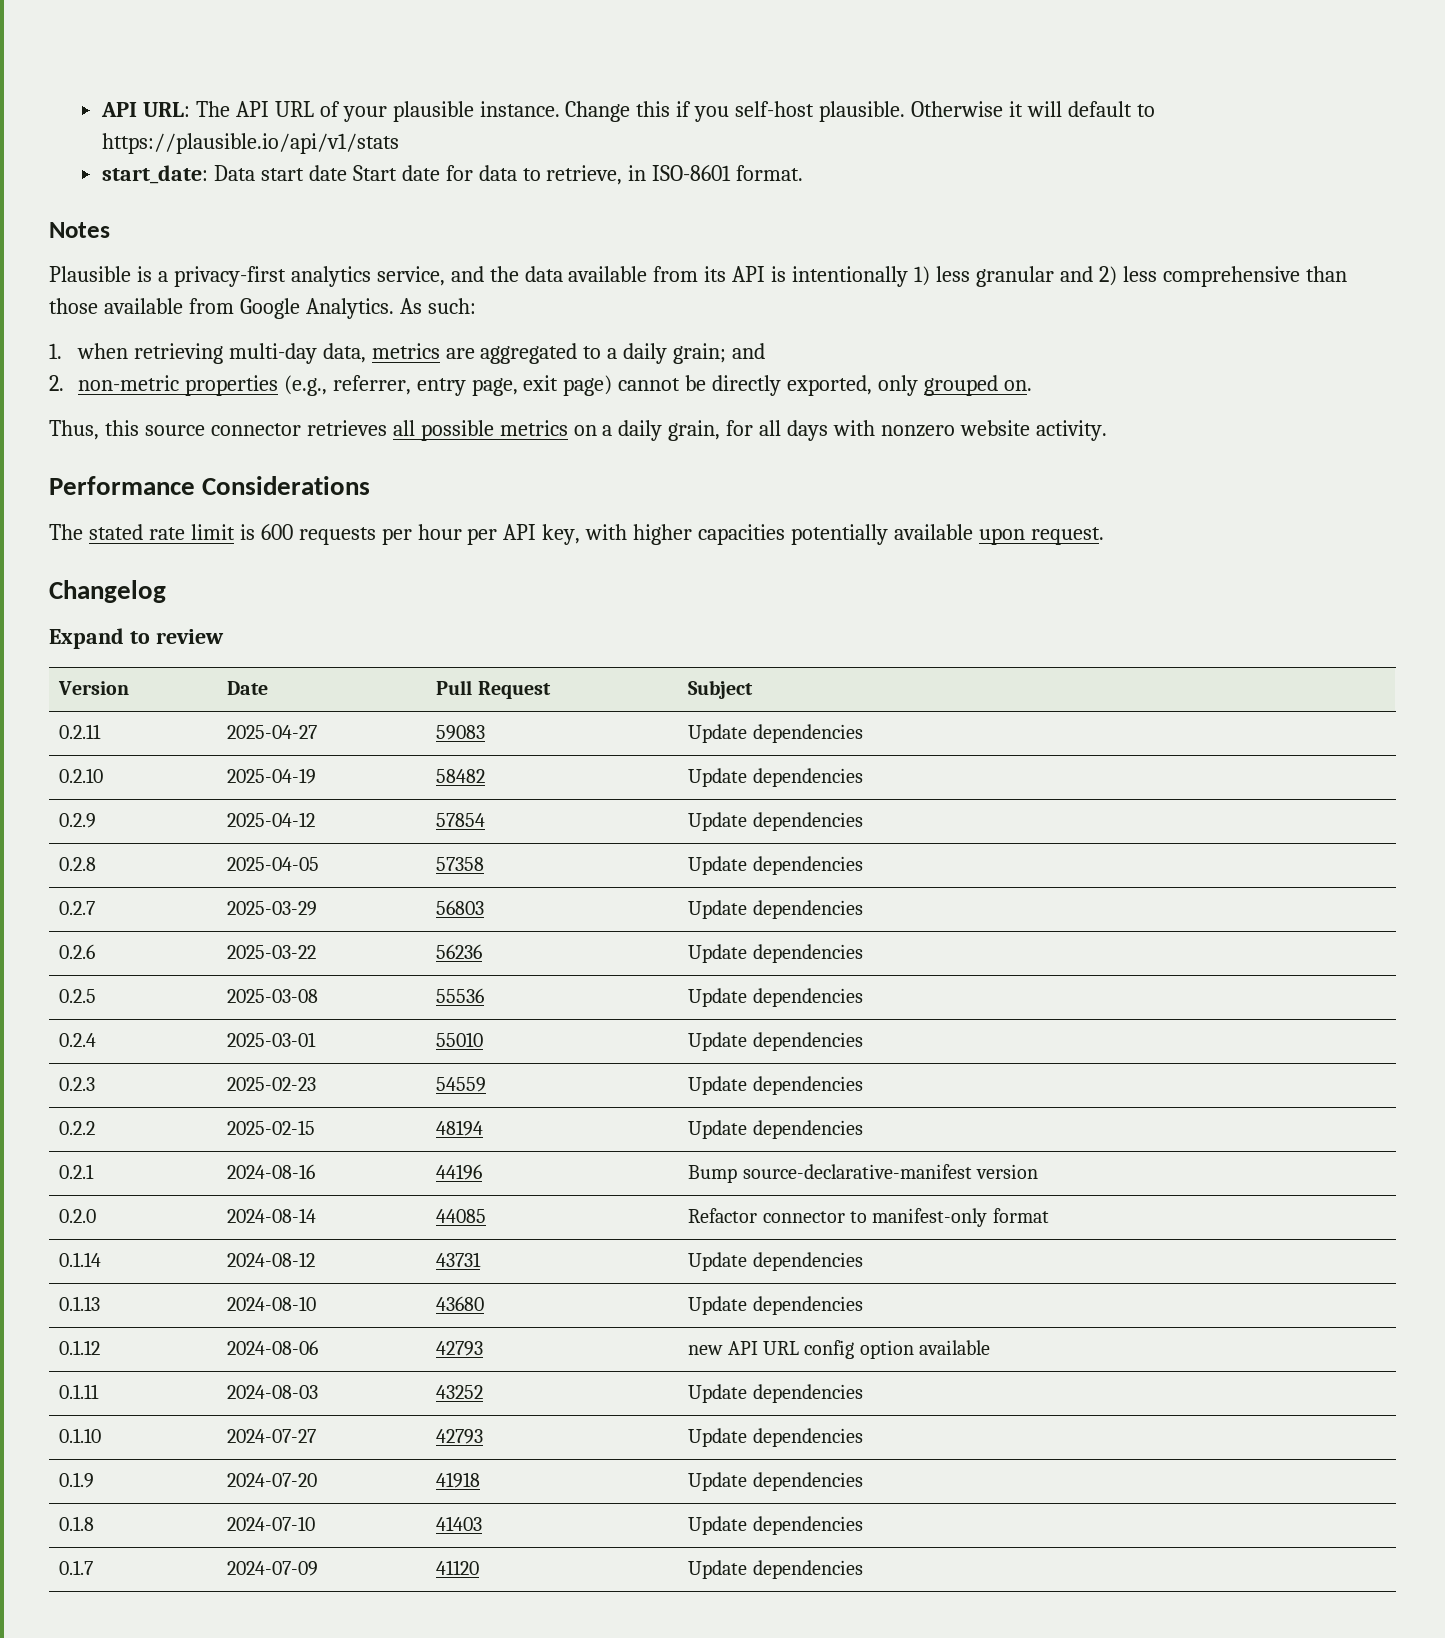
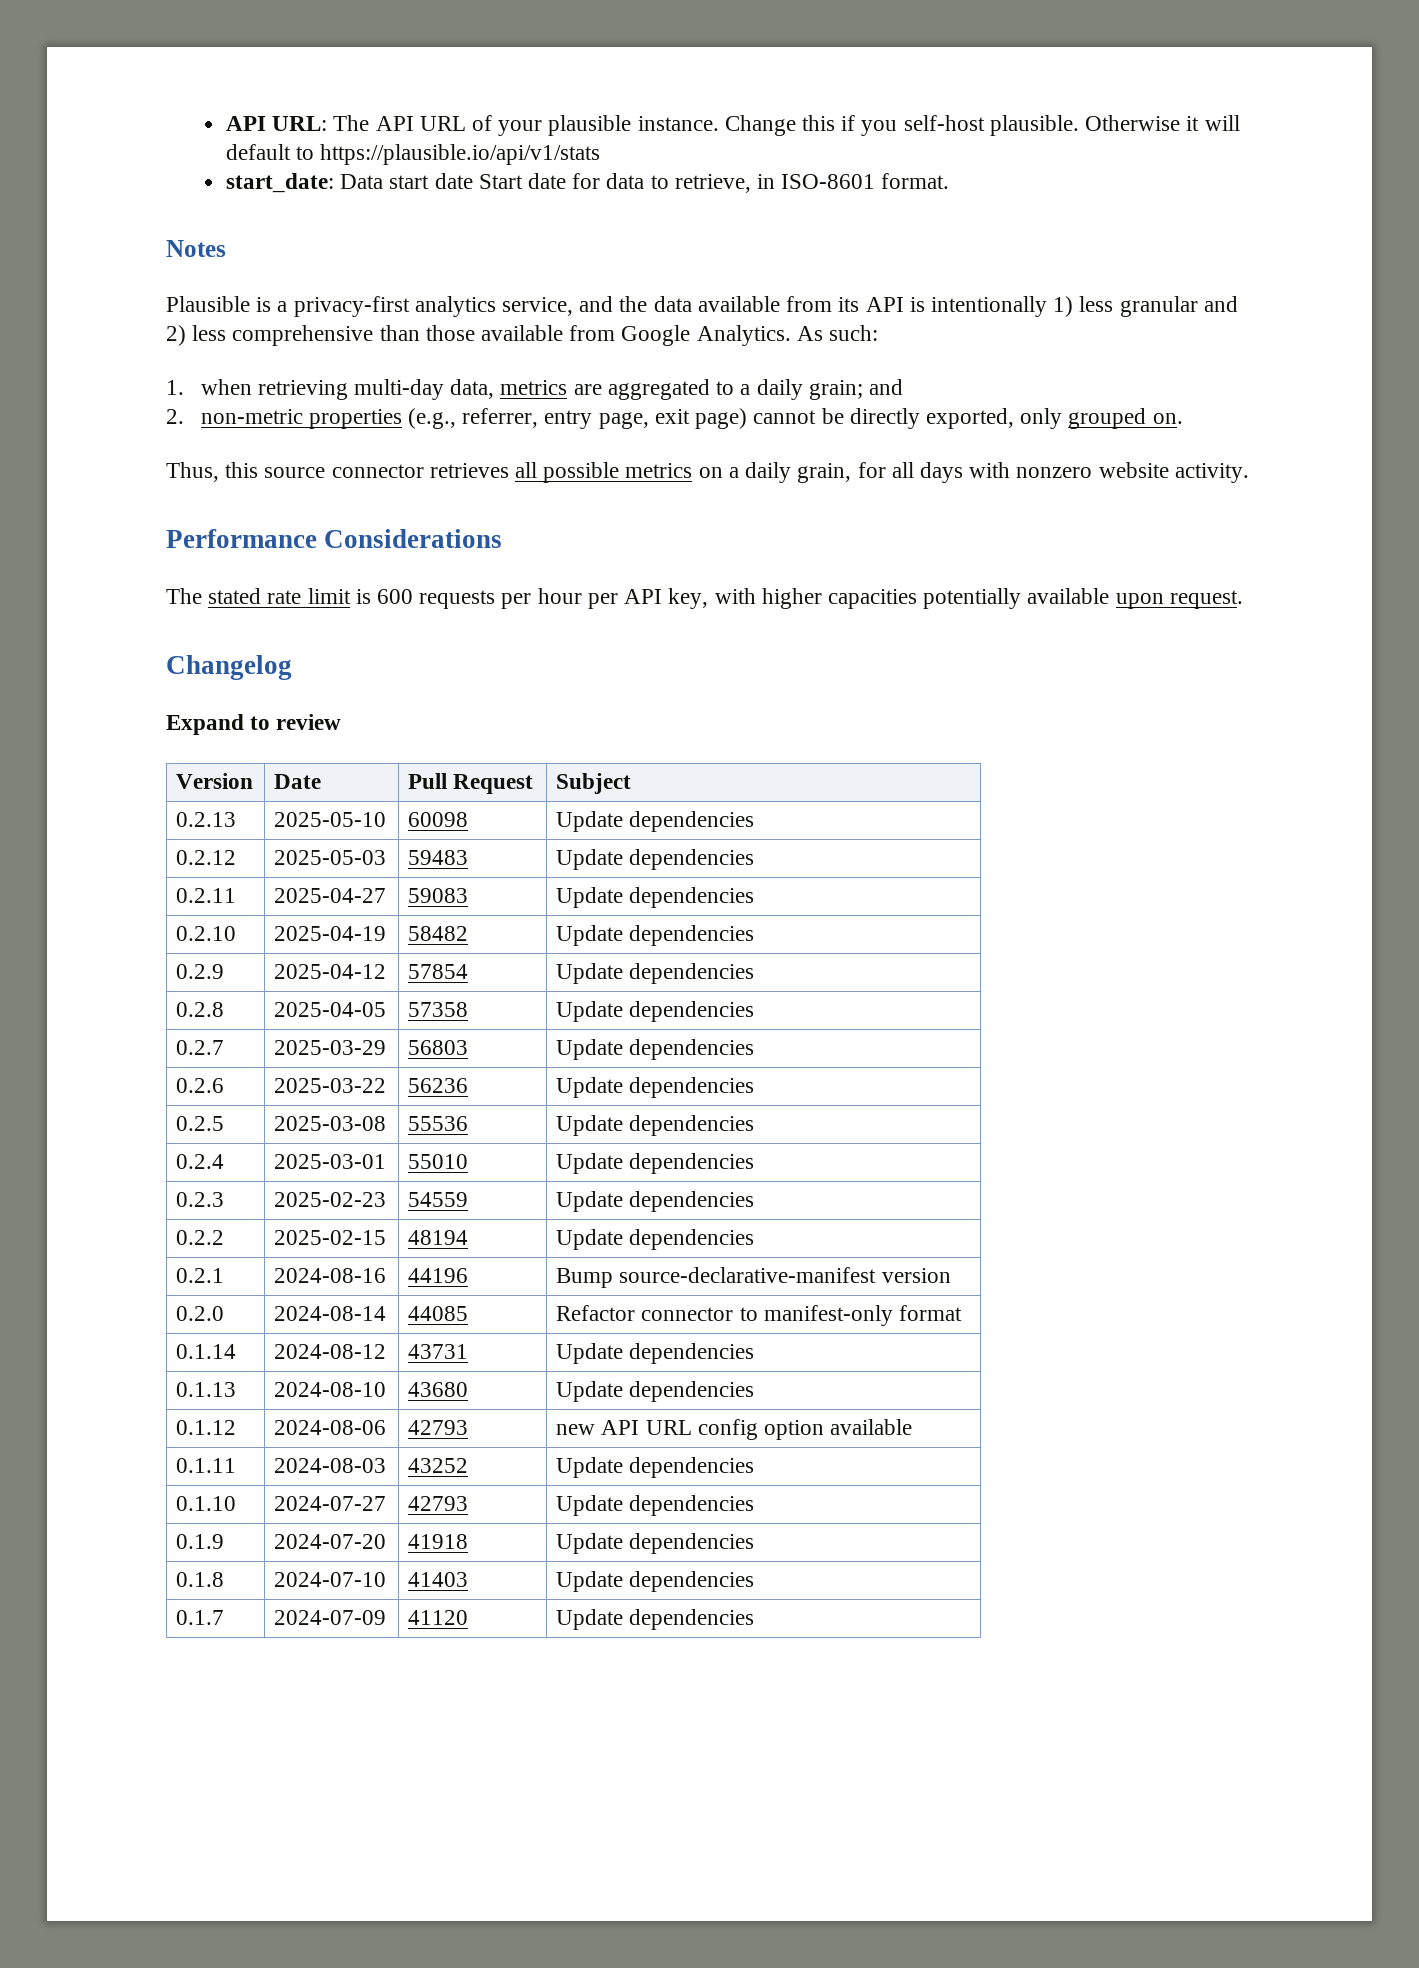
+ 0.2.13 | 2025-05-10 | 60098 | Update dependencies
+ 0.2.12 | 2025-05-03 | 59483 | Update dependencies

